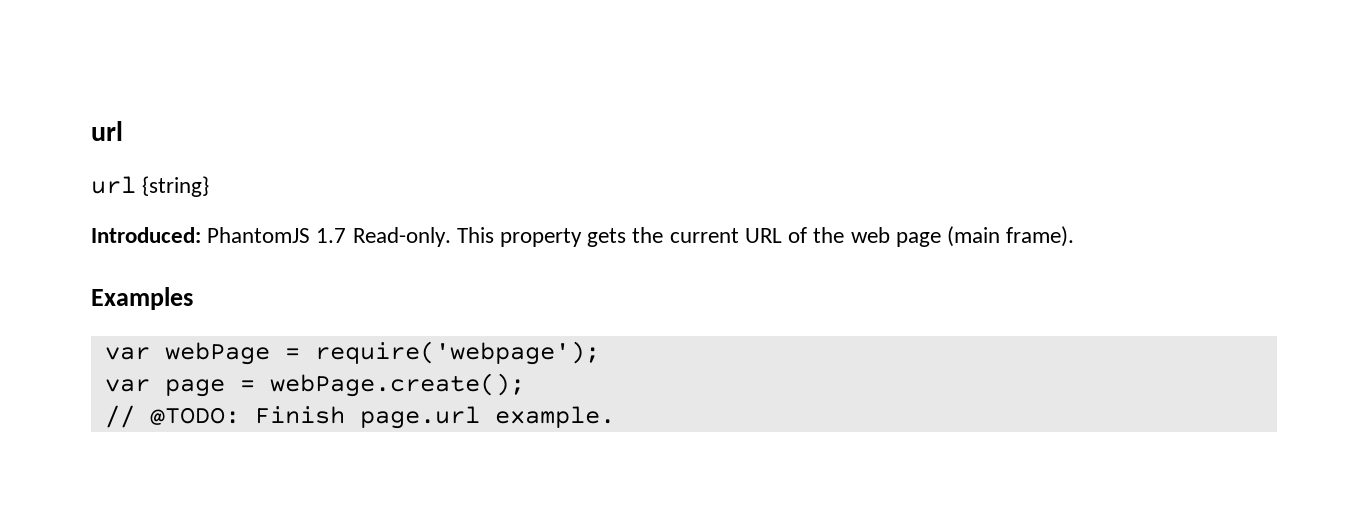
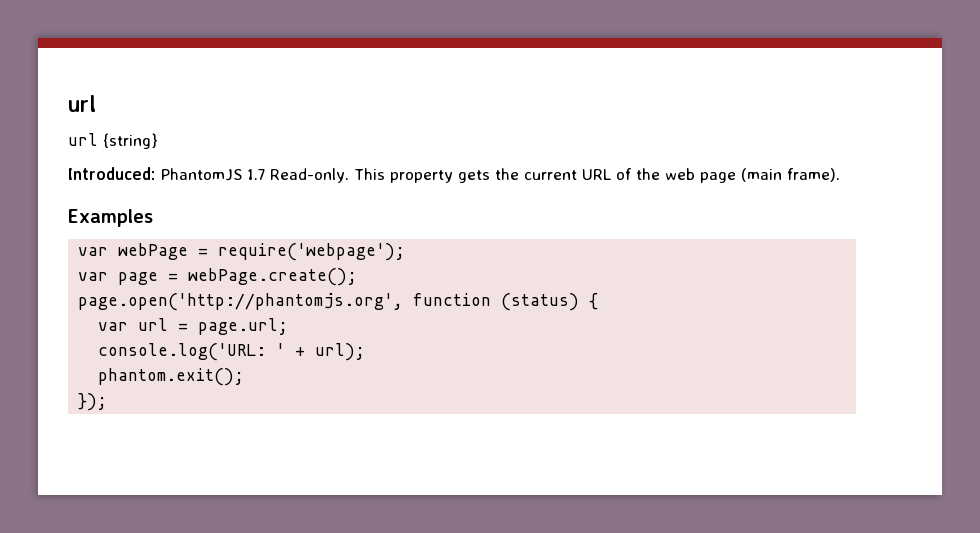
- // @TODO: Finish page.url example.
+ page.open('http://phantomjs.org', function (status) {
+ var url = page.url;
+ console.log('URL: ' + url);
+ phantom.exit();
+ });

